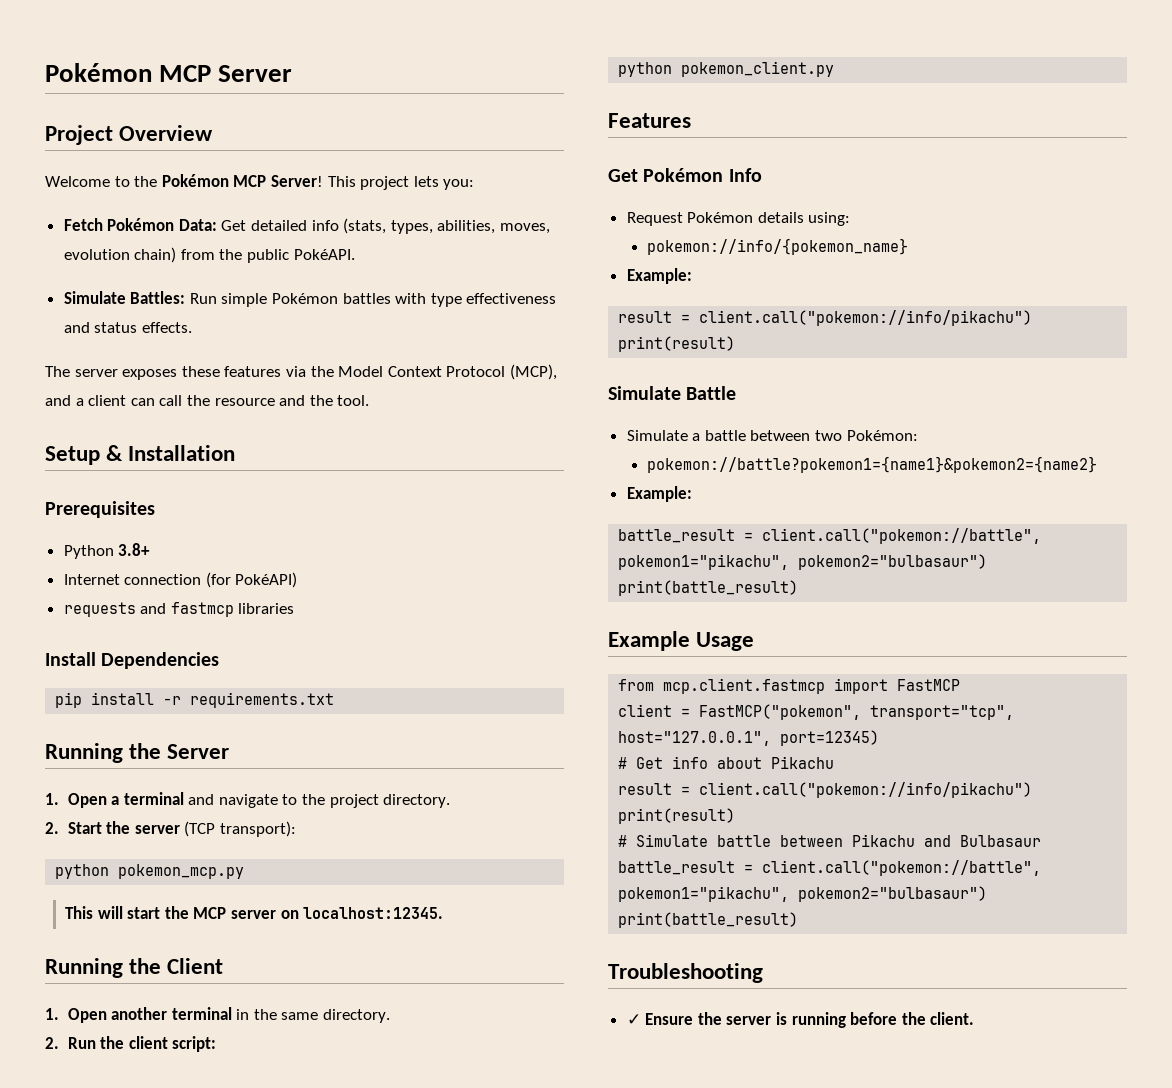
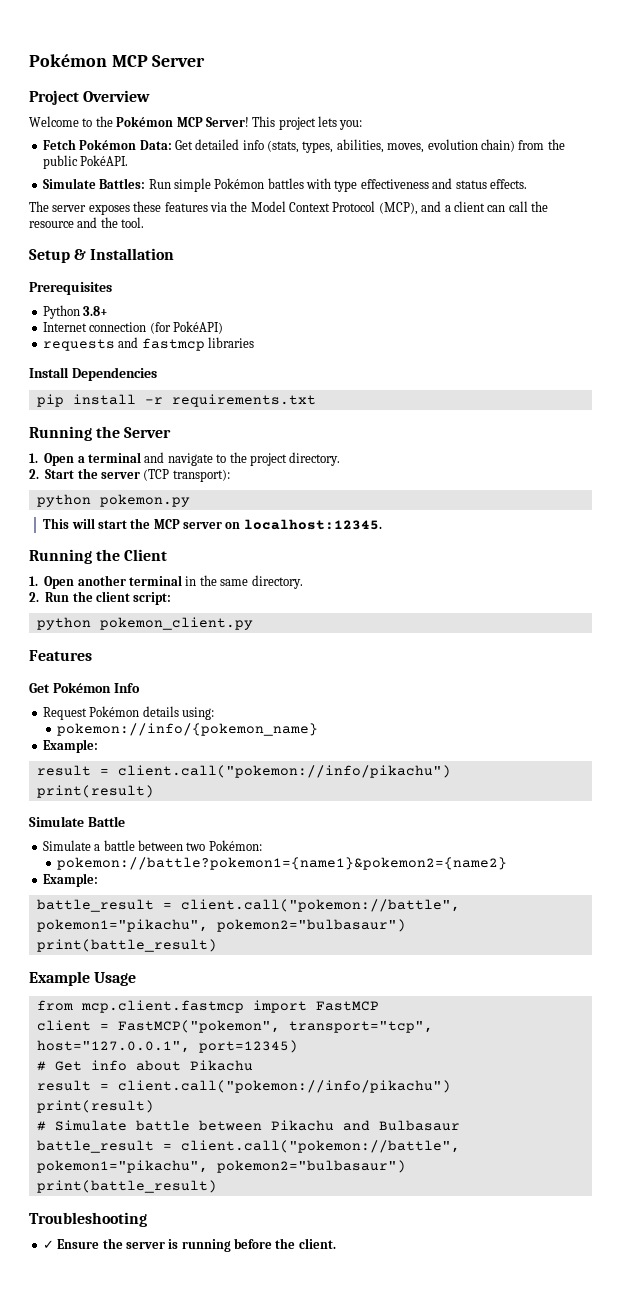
- python pokemon_mcp.py
+ python pokemon.py

